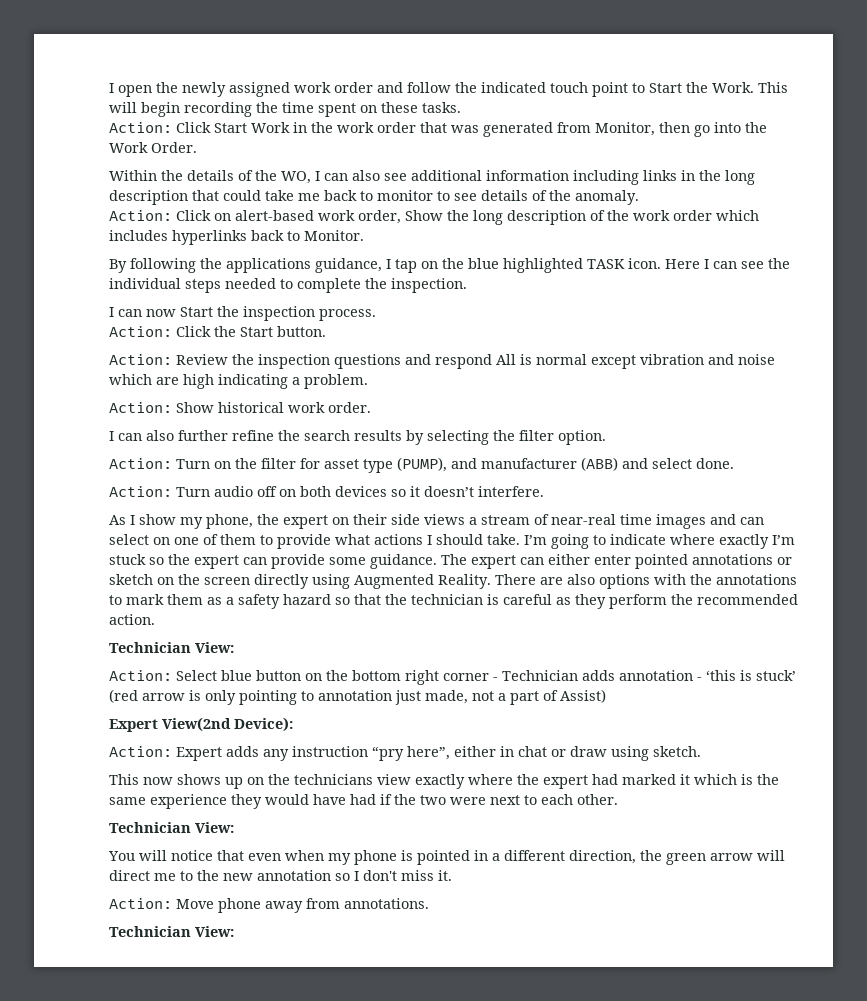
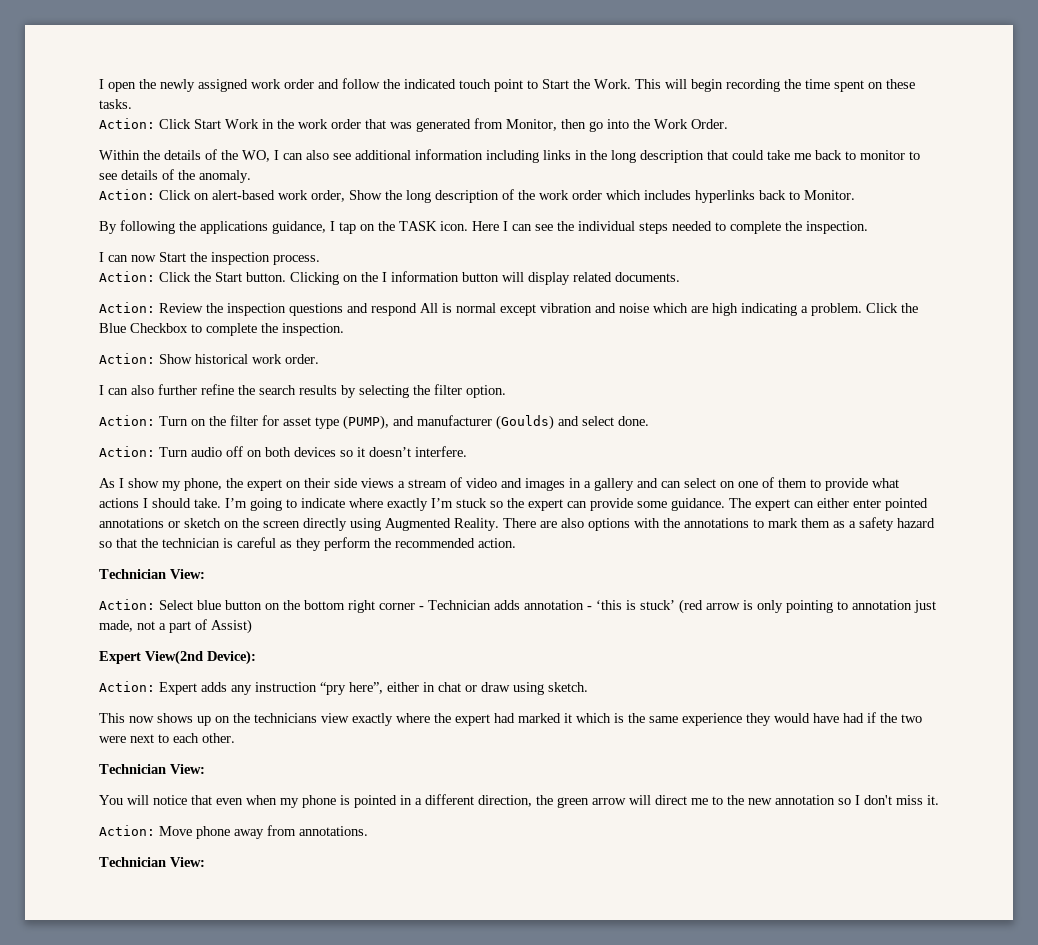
- By following the applications guidance, I tap on the blue highlighted TASK icon.
+ By following the applications guidance, I tap on the TASK icon.
+ Clicking on the I information button will display related documents.
+ Click the Blue Checkbox to complete the inspection.
- Action: Turn on the filter for asset type (PUMP), and manufacturer (ABB) and select done.
+ Action: Turn on the filter for asset type (PUMP), and manufacturer (Goulds) and select done.
- As I show my phone, the expert on their side views a stream of near-real time images and can select on one of them to provide what actions I should take.
+ As I show my phone, the expert on their side views a stream of video and images in a gallery and can select on one of them to provide what actions I should take.

